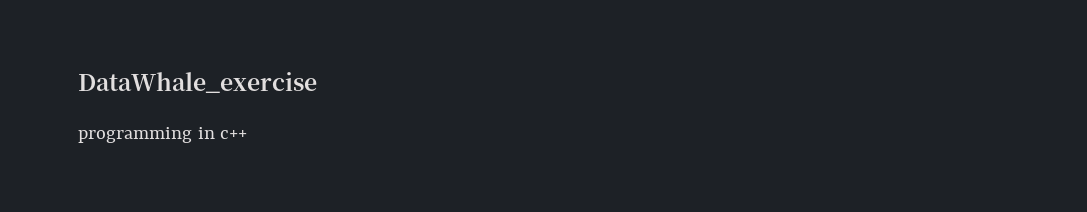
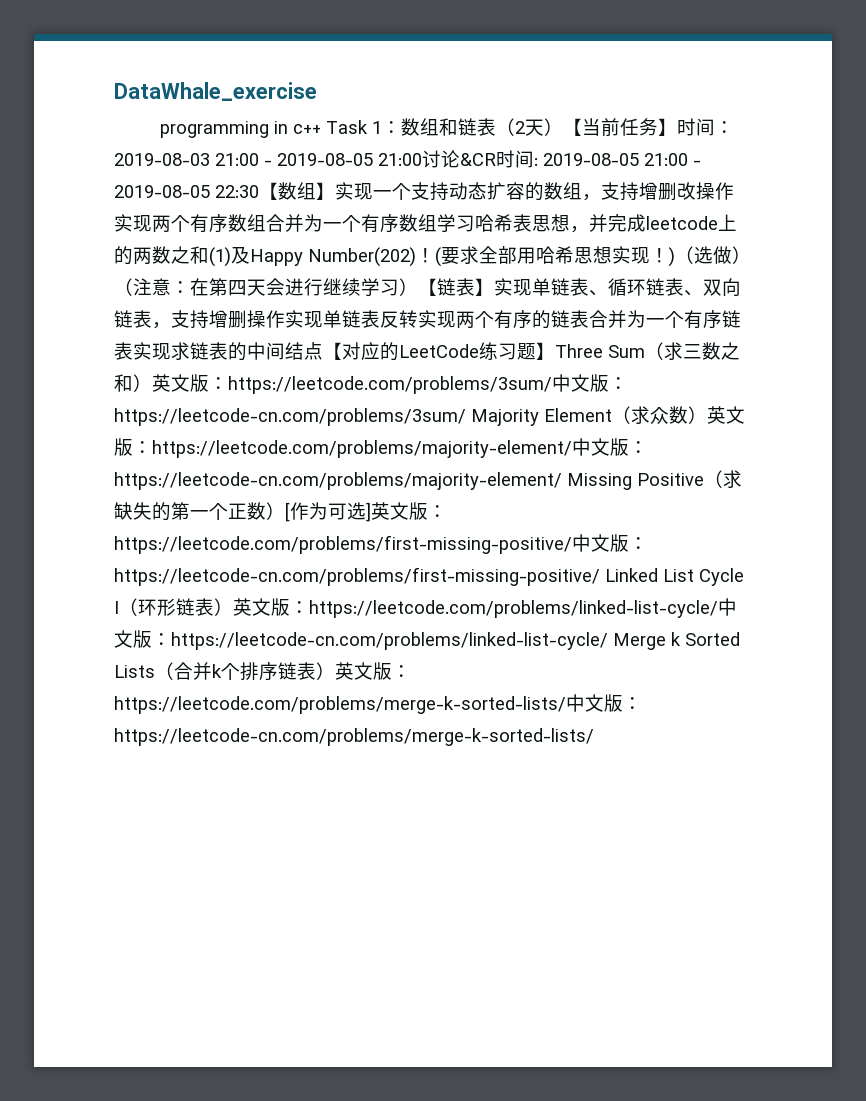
- programming in c++
+ programming in c++ Task 1：数组和链表（2天）【当前任务】时间：2019-08-03 21:00 - 2019-08-05 21:00讨论&CR时间: 2019-08-05 21:00 - 2019-08-05 22:30【数组】实现一个支持动态扩容的数组，支持增删改操作实现两个有序数组合并为一个有序数组学习哈希表思想，并完成leetcode上的两数之和(1)及Happy Number(202)！(要求全部用哈希思想实现！)（选做）（注意：在第四天会进行继续学习）【链表】实现单链表、循环链表、双向链表，支持增删操作实现单链表反转实现两个有序的链表合并为一个有序链表实现求链表的中间结点【对应的LeetCode练习题】Three Sum（求三数之和）英文版：https://leetcode.com/problems/3sum/中文版：https://leetcode-cn.com/problems/3sum/ Majority Element（求众数）英文版：https://leetcode.com/problems/majority-element/中文版：https://leetcode-cn.com/problems/majority-element/ Missing Positive（求缺失的第一个正数）[作为可选]英文版：https://leetcode.com/problems/first-missing-positive/中文版：https://leetcode-cn.com/problems/first-missing-positive/ Linked List Cycle I（环形链表）英文版：https://leetcode.com/problems/linked-list-cycle/中文版：https://leetcode-cn.com/problems/linked-list-cycle/ Merge k Sorted Lists（合并k个排序链表）英文版：https://leetcode.com/problems/merge-k-sorted-lists/中文版：https://leetcode-cn.com/problems/merge-k-sorted-lists/

